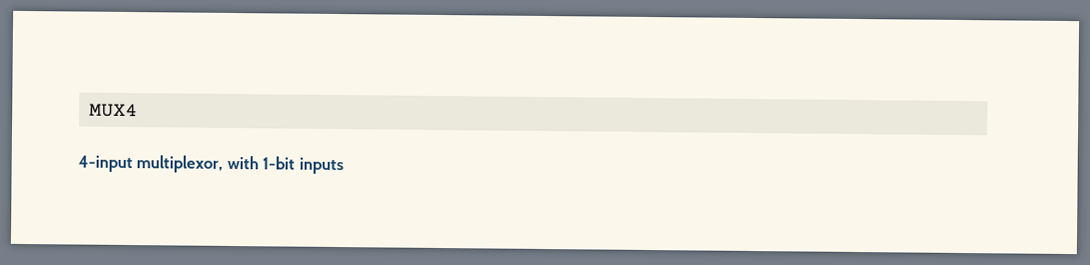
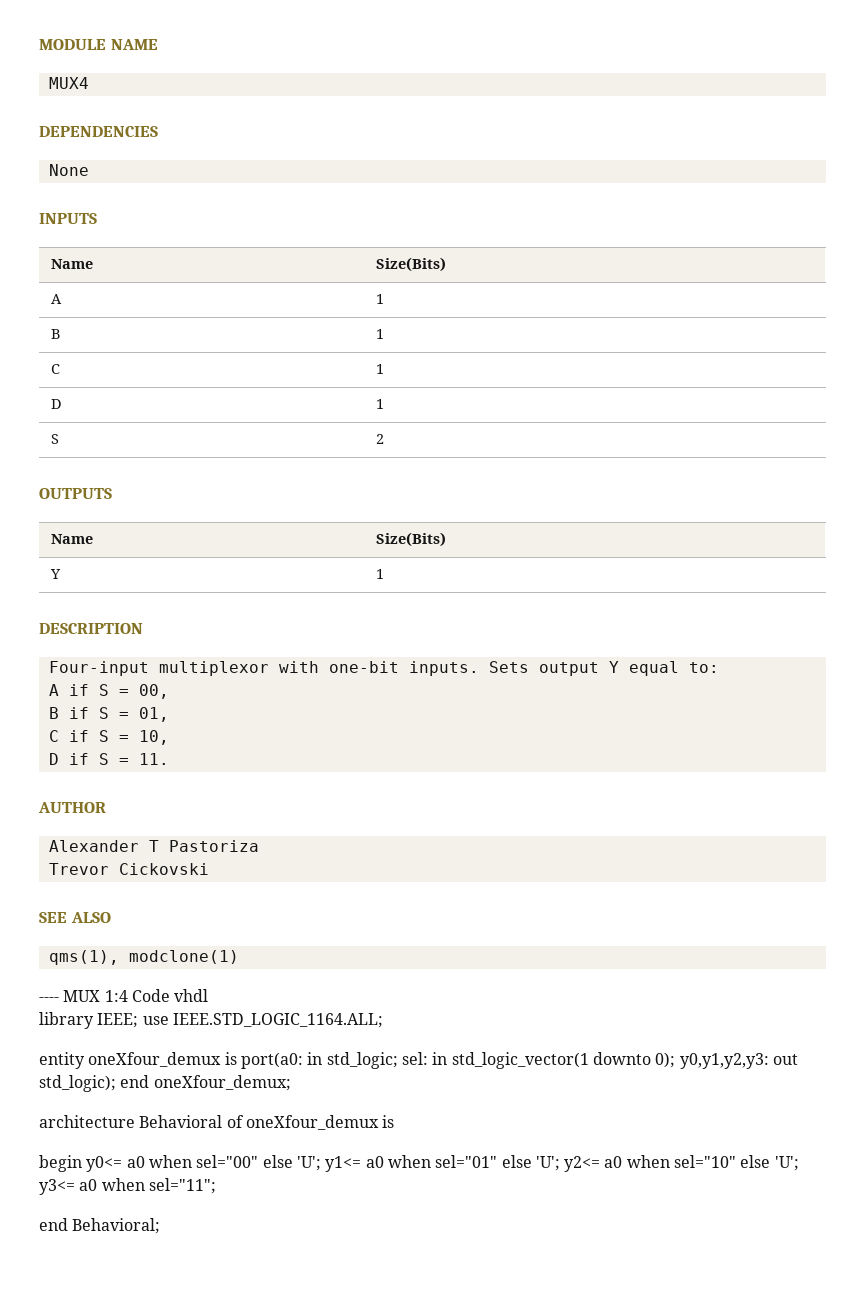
+ MODULE NAME
- 4-input multiplexor, with 1-bit inputs
+ DEPENDENCIES
+ None
+ INPUTS
+ Name | Size(Bits)
+ A | 1
+ B | 1
+ C | 1
+ D | 1
+ S | 2
+ OUTPUTS
+ Name | Size(Bits)
+ Y | 1
+ DESCRIPTION
+ Four-input multiplexor with one-bit inputs. Sets output Y equal to:
+ A if S = 00,
+ B if S = 01,
+ C if S = 10,
+ D if S = 11.
+ AUTHOR
+ Alexander T Pastoriza
+ Trevor Cickovski
+ SEE ALSO
+ qms(1), modclone(1)
+ ---- MUX 1:4 Code vhdl
+ library IEEE; use IEEE.STD_LOGIC_1164.ALL;
+ entity oneXfour_demux is port(a0: in std_logic; sel: in std_logic_vector(1 downto 0); y0,y1,y2,y3: out std_logic); end oneXfour_demux;
+ architecture Behavioral of oneXfour_demux is
+ begin y0<= a0 when sel="00" else 'U'; y1<= a0 when sel="01" else 'U'; y2<= a0 when sel="10" else 'U'; y3<= a0 when sel="11";
+ end Behavioral;

